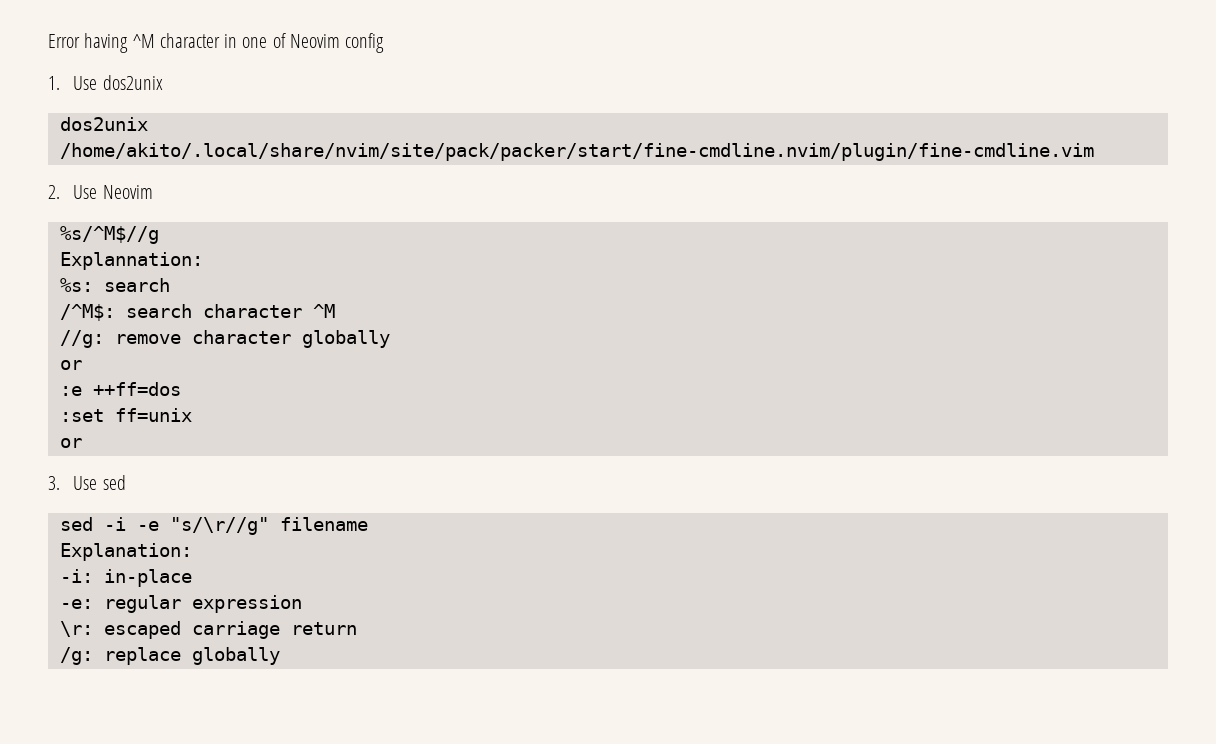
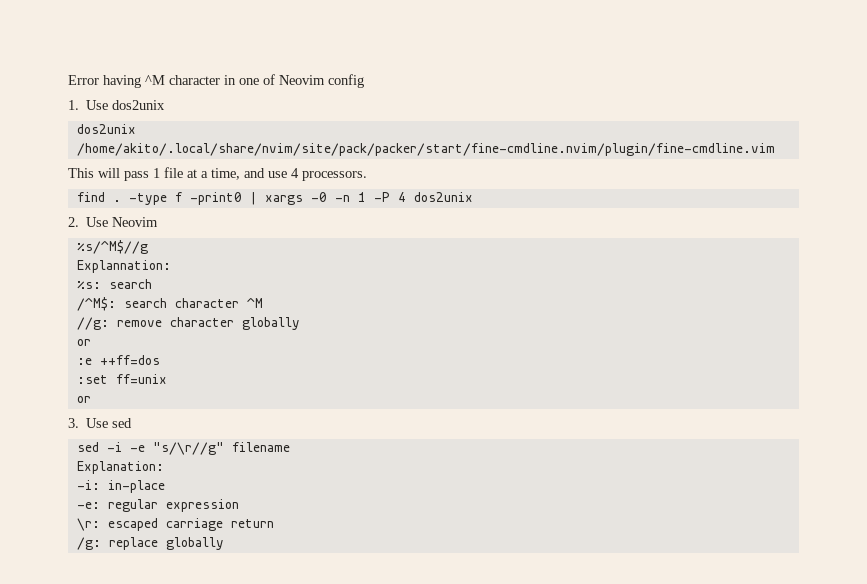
+ This will pass 1 file at a time, and use 4 processors.
+ find . -type f -print0 | xargs -0 -n 1 -P 4 dos2unix

